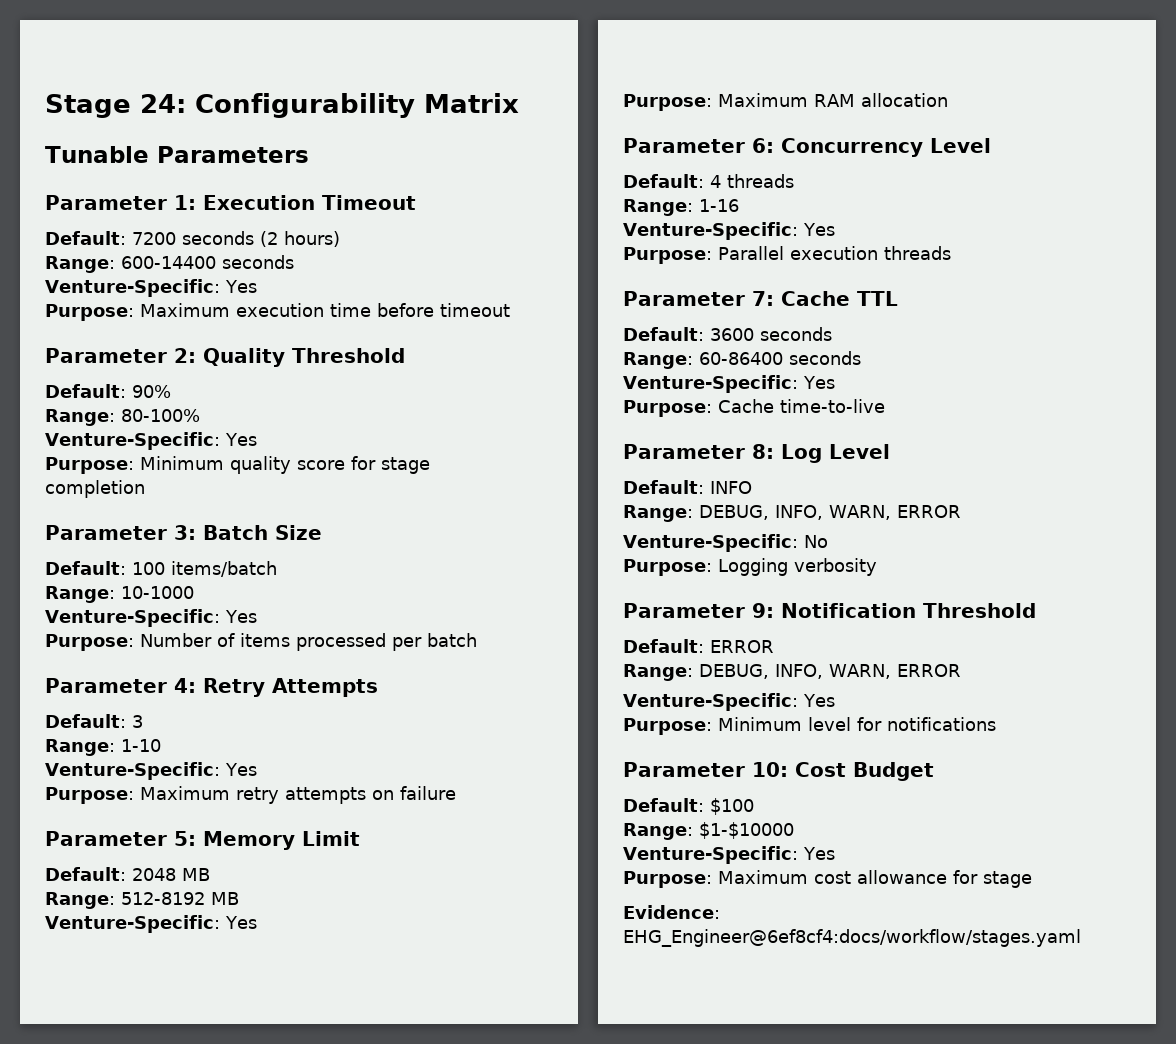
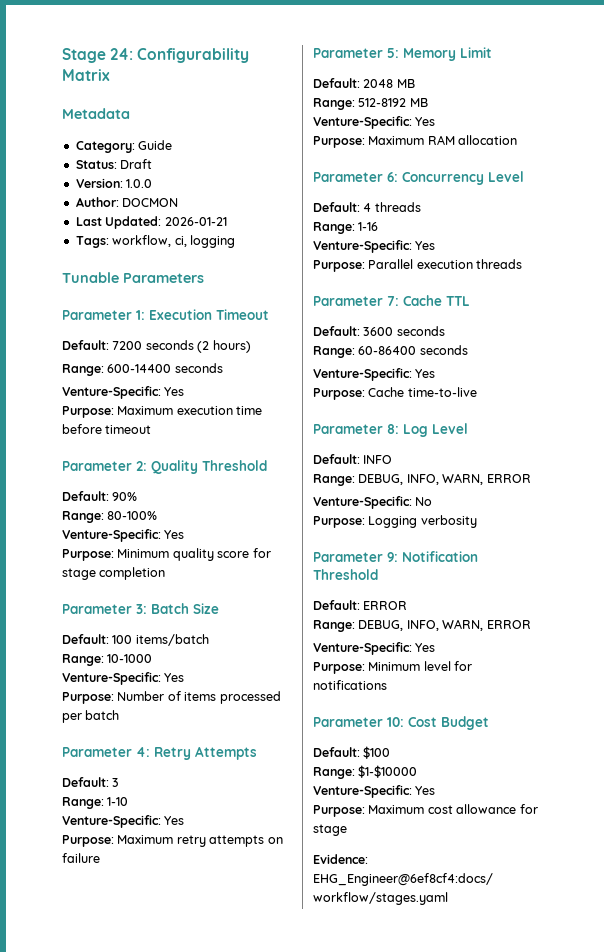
+ Metadata
+ Category: Guide
+ Status: Draft
+ Version: 1.0.0
+ Author: DOCMON
+ Last Updated: 2026-01-21
+ Tags: workflow, ci, logging

